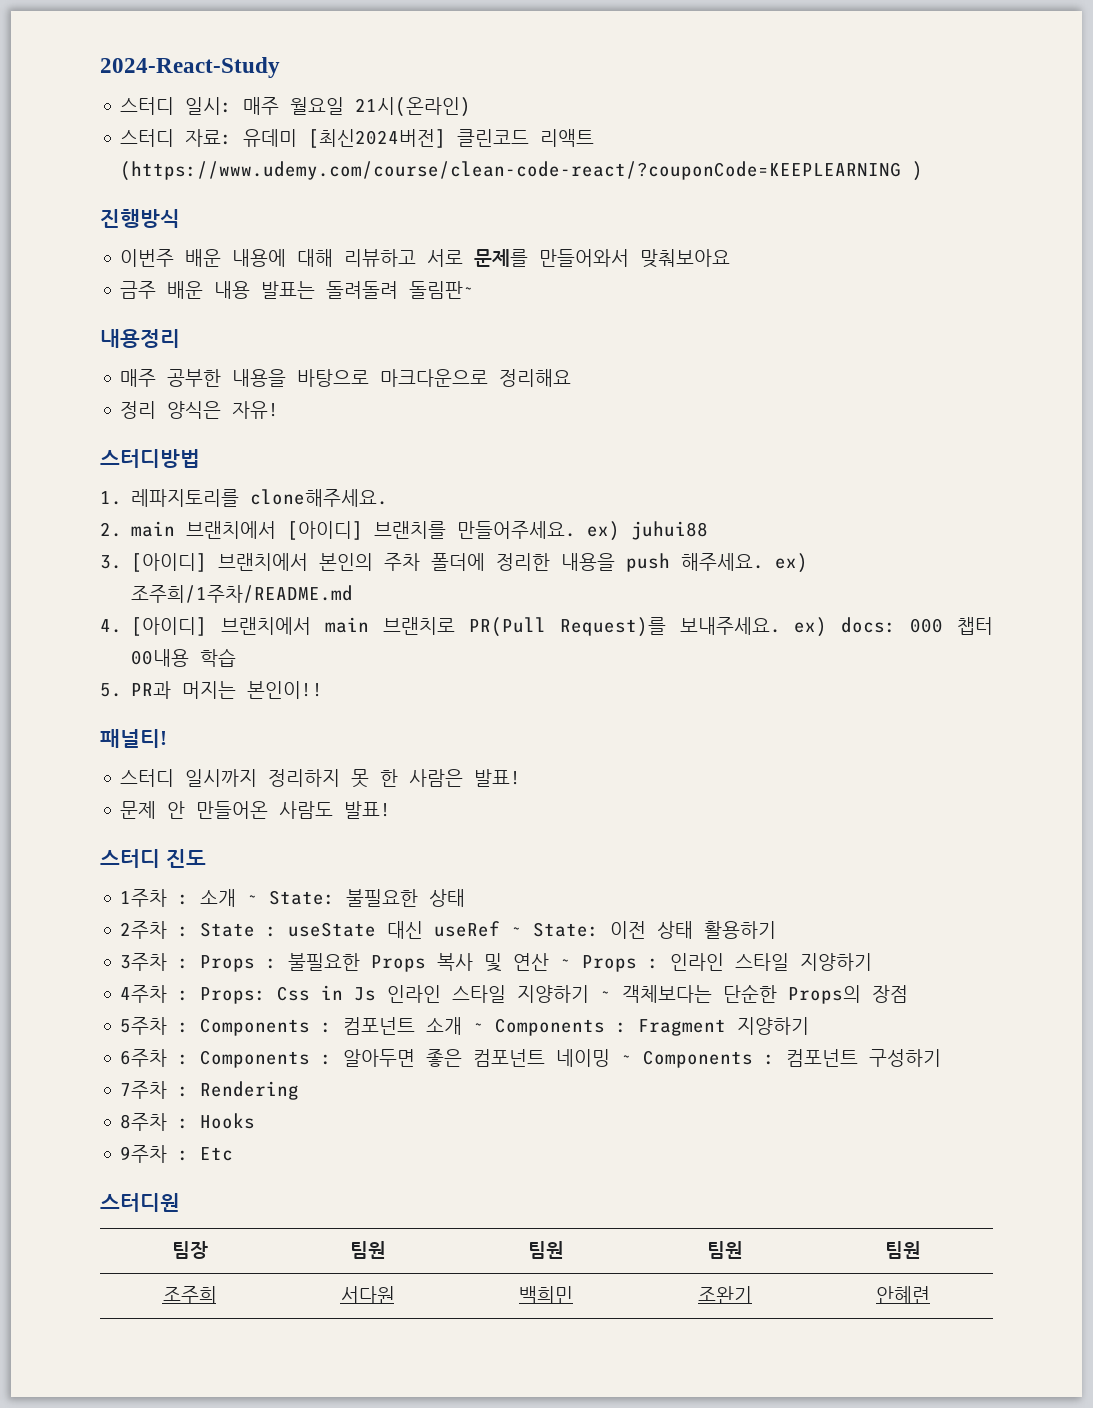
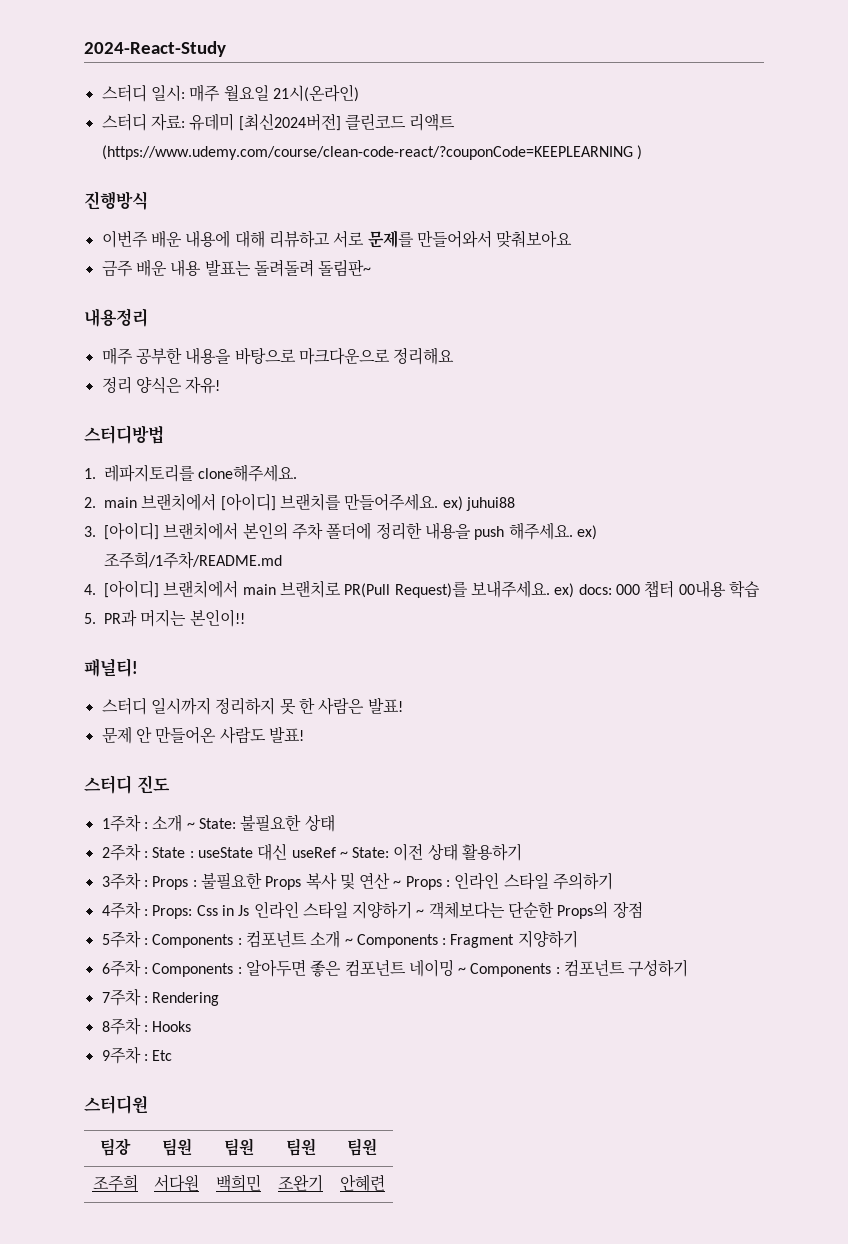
- 3주차 : Props : 불필요한 Props 복사 및 연산 ~ Props : 인라인 스타일 지양하기
+ 3주차 : Props : 불필요한 Props 복사 및 연산 ~ Props : 인라인 스타일 주의하기

